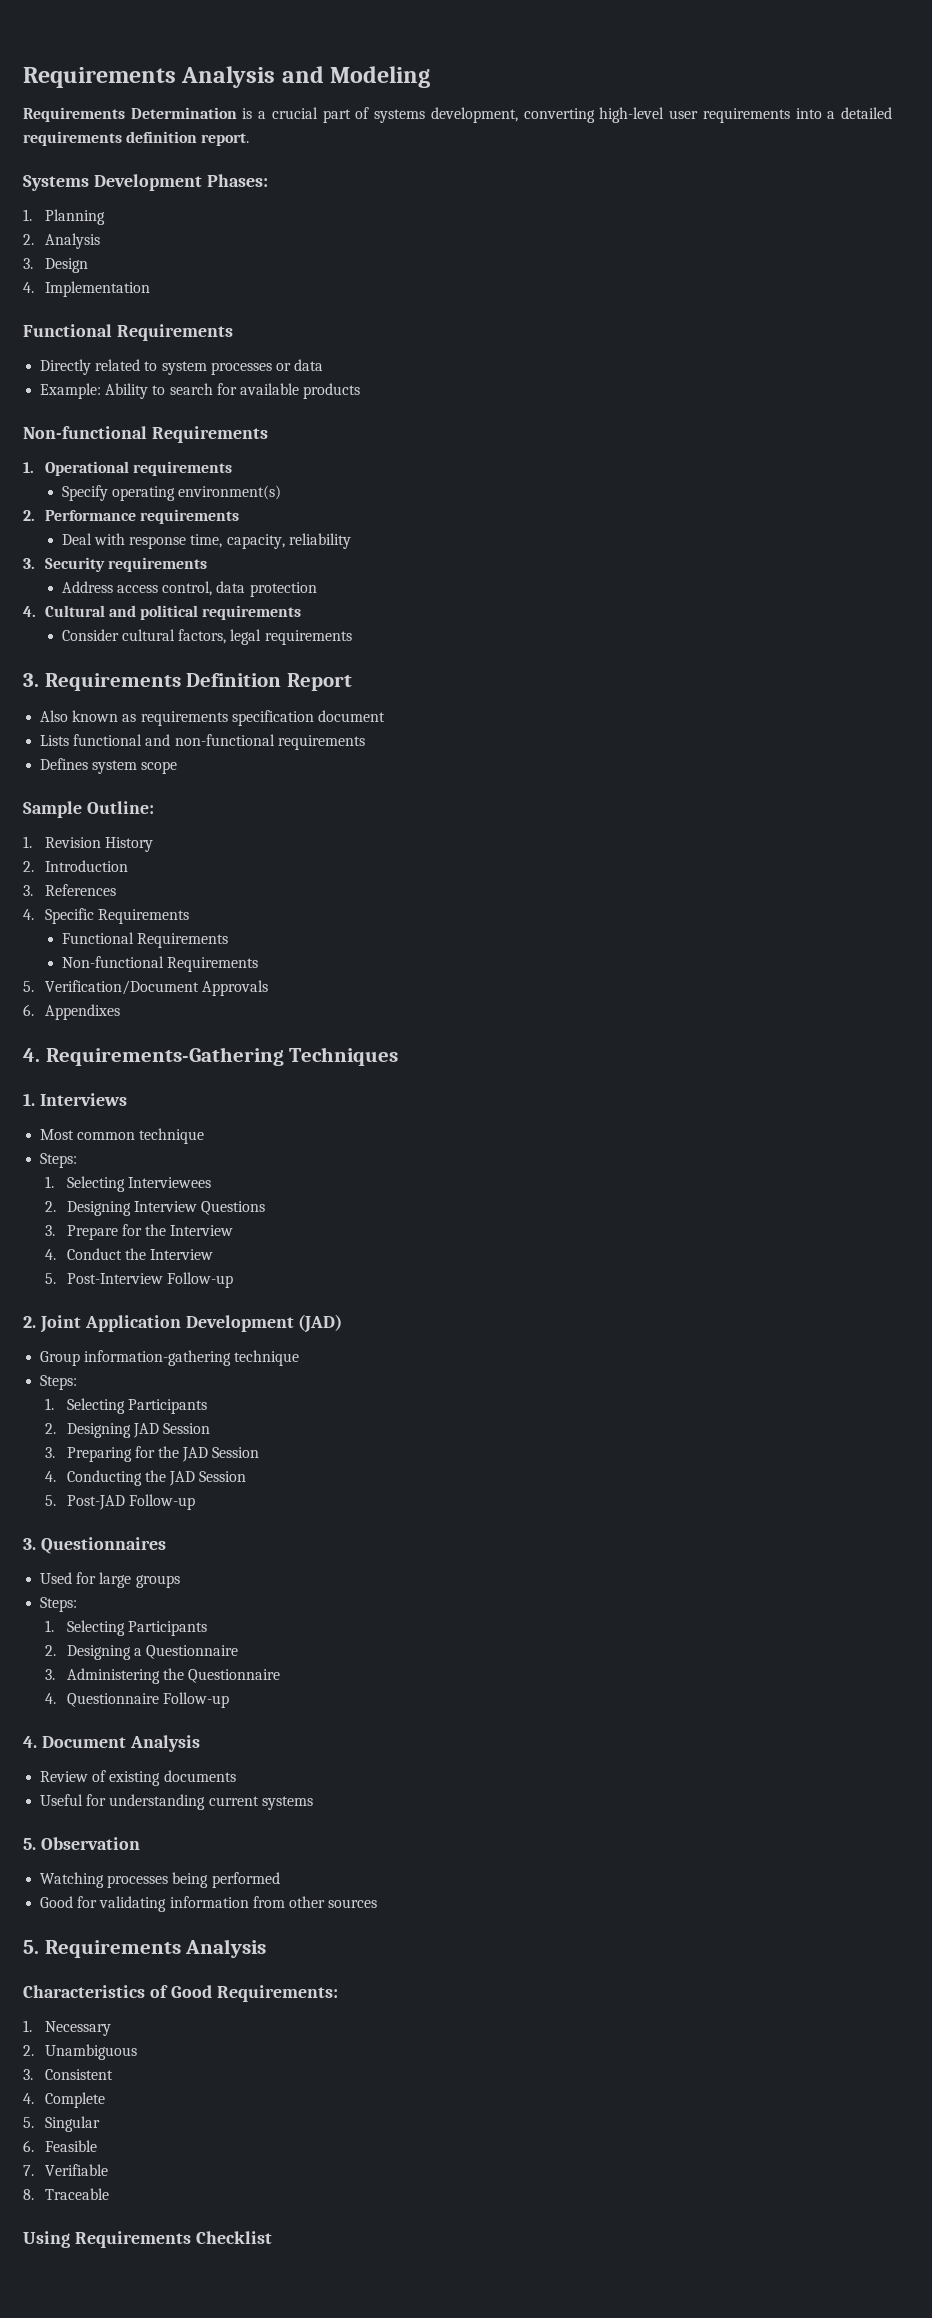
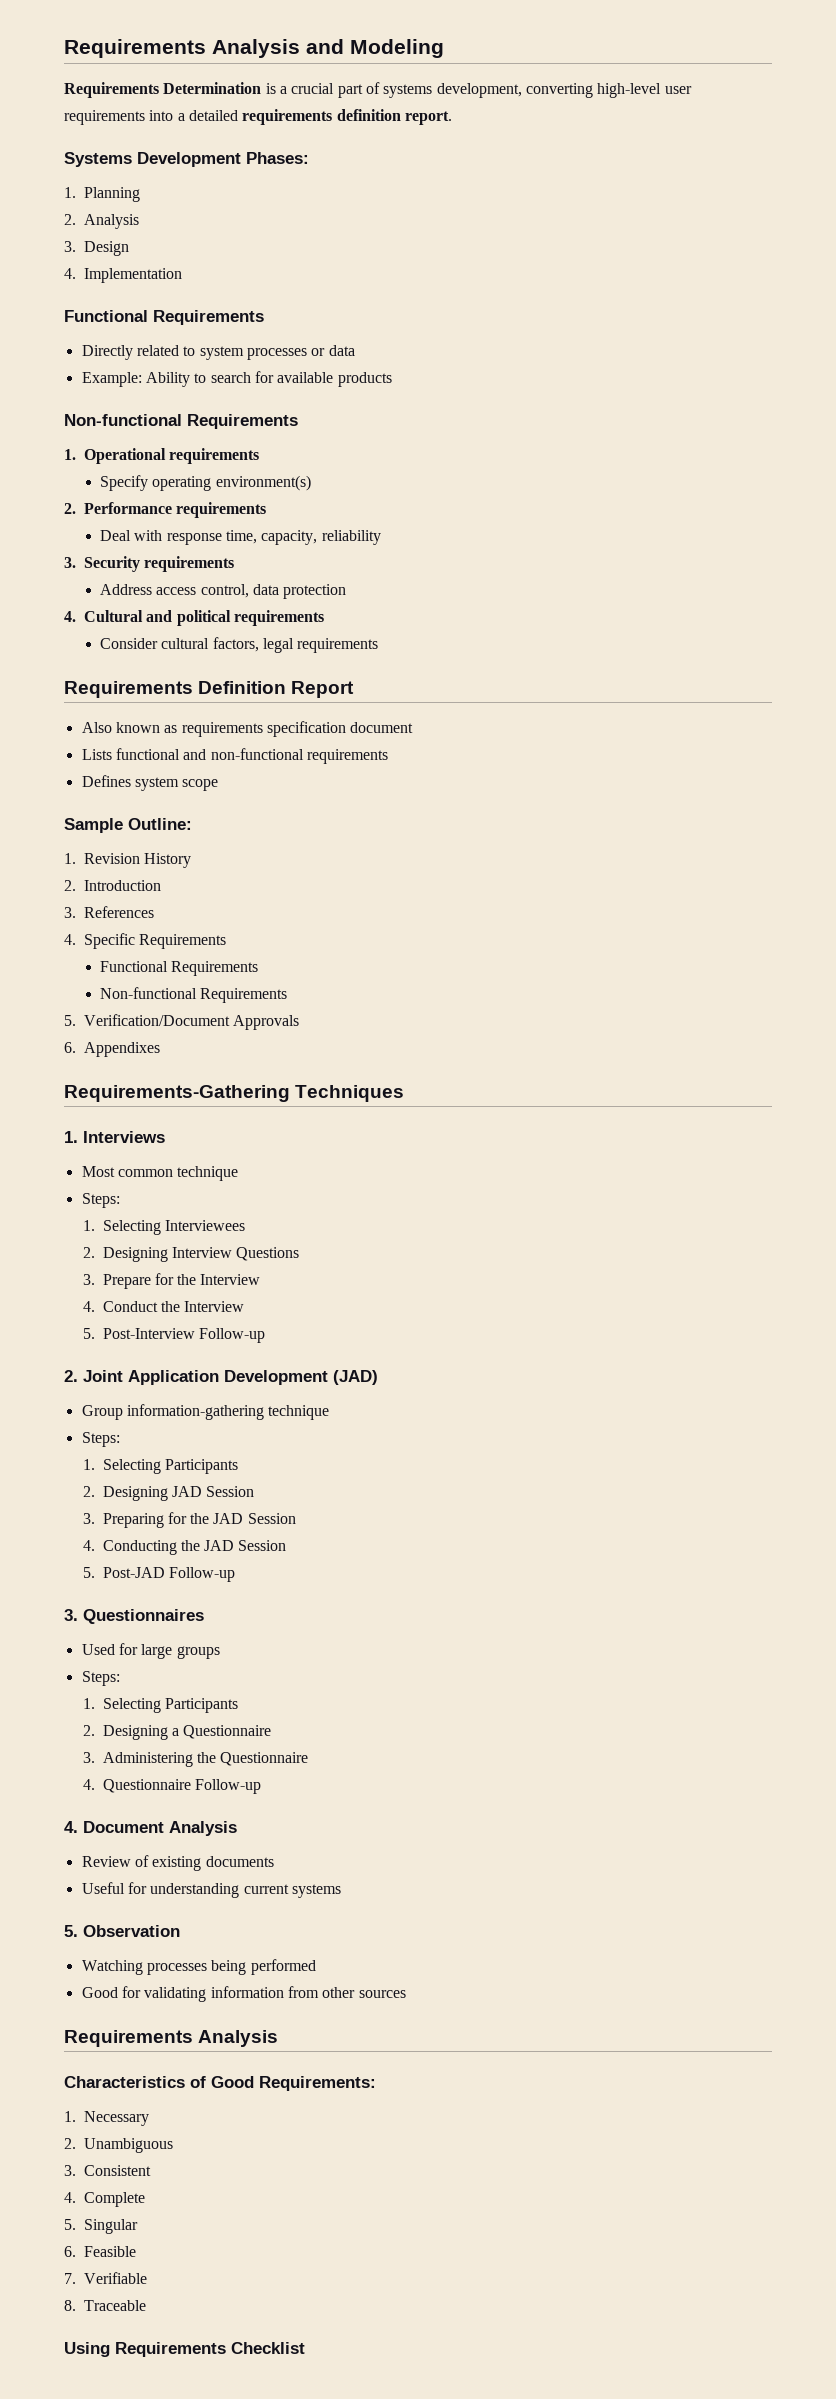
- 3. Requirements Definition Report
+ Requirements Definition Report
- 4. Requirements-Gathering Techniques
+ Requirements-Gathering Techniques
  Good for validating information from other sources
- 5. Requirements Analysis
+ Requirements Analysis

